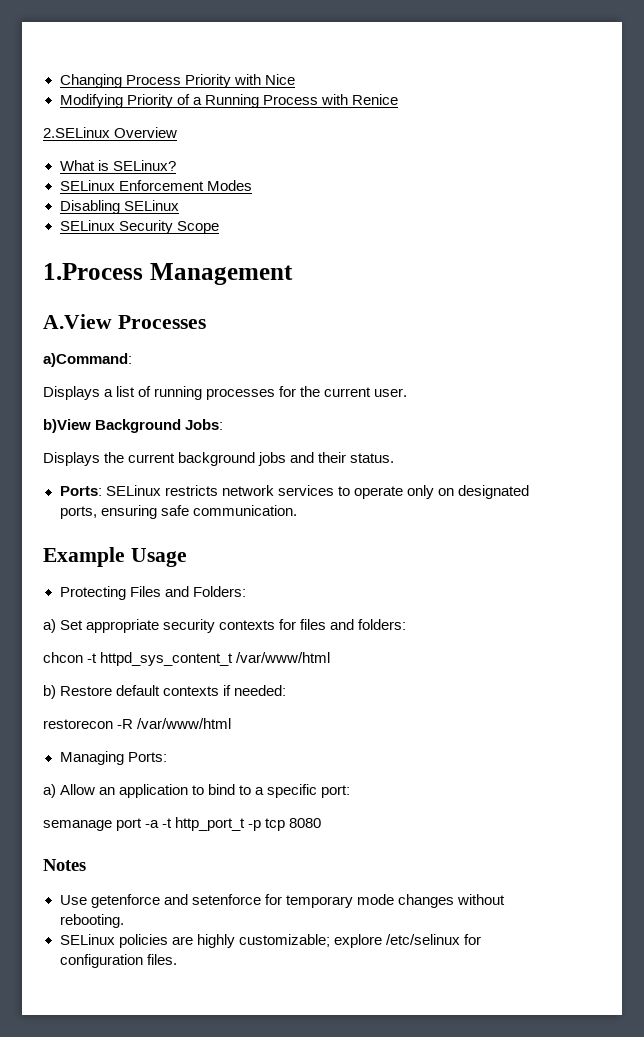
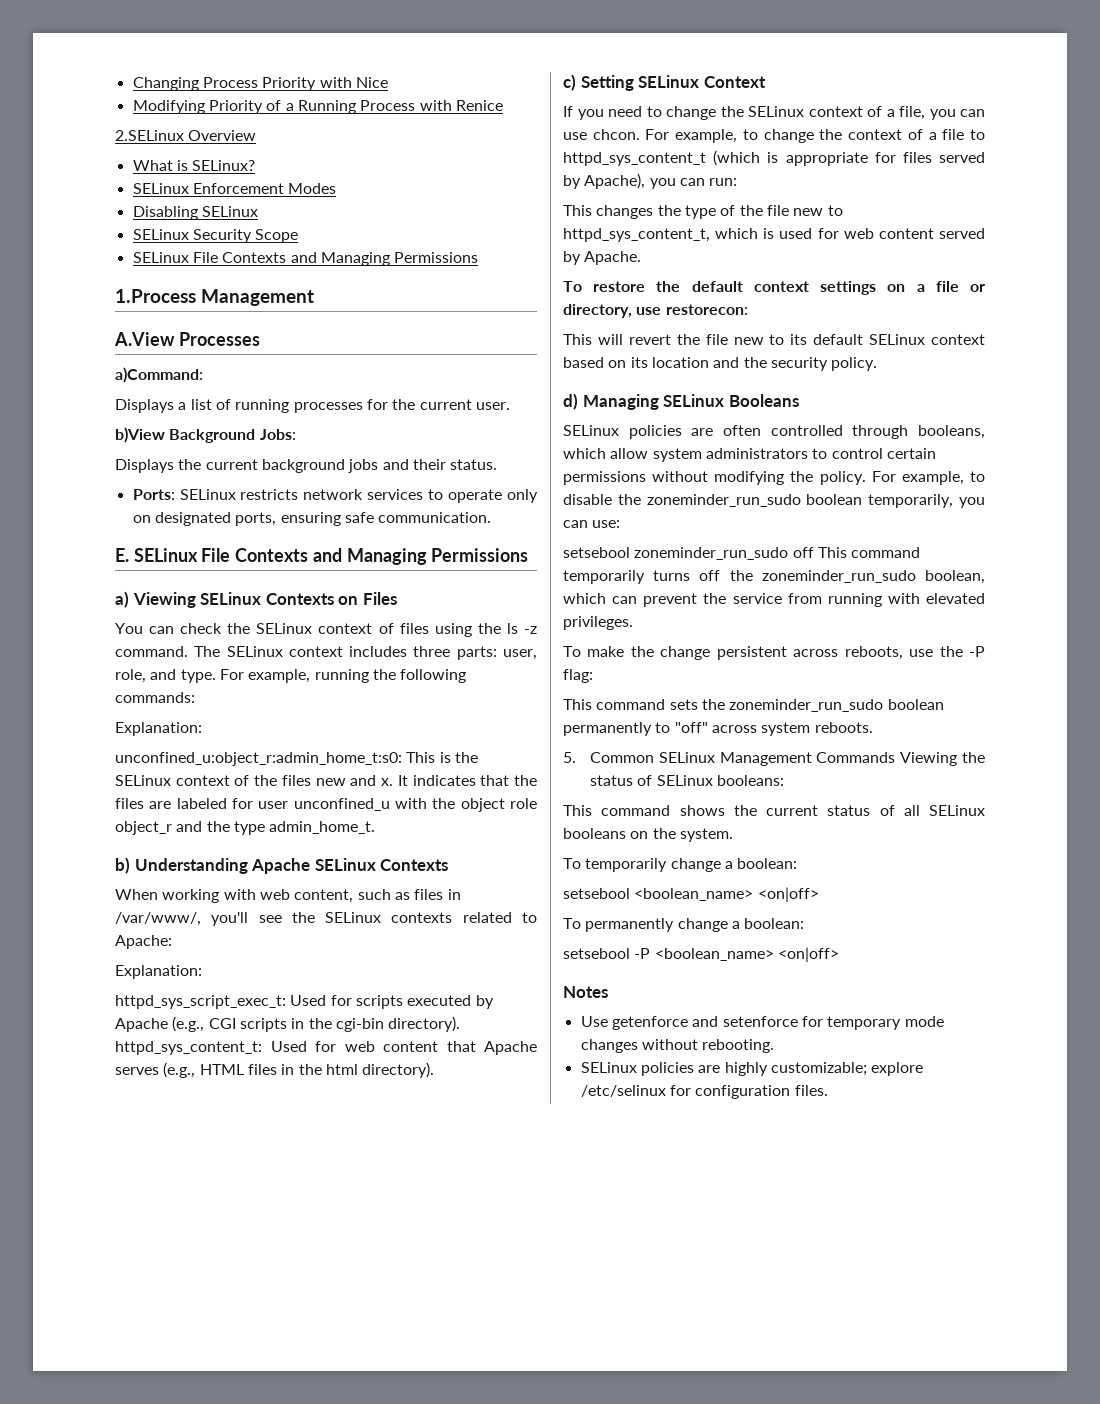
  SELinux Security Scope
+ SELinux File Contexts and Managing Permissions
- Example Usage
- Protecting Files and Folders:
- a) Set appropriate security contexts for files and folders:
- chcon -t httpd_sys_content_t /var/www/html
- b) Restore default contexts if needed:
- restorecon -R /var/www/html
- Managing Ports:
- a) Allow an application to bind to a specific port:
- semanage port -a -t http_port_t -p tcp 8080
+ E. SELinux File Contexts and Managing Permissions
+ a) Viewing SELinux Contexts on Files
+ You can check the SELinux context of files using the ls -z command. The SELinux context includes three parts: user, role, and type. For example, running the following commands:
+ Explanation:
+ unconfined_u:object_r:admin_home_t:s0: This is the SELinux context of the files new and x. It indicates that the files are labeled for user unconfined_u with the object role object_r and the type admin_home_t.
+ b) Understanding Apache SELinux Contexts
+ When working with web content, such as files in /var/www/, you'll see the SELinux contexts related to Apache:
+ Explanation:
+ httpd_sys_script_exec_t: Used for scripts executed by Apache (e.g., CGI scripts in the cgi-bin directory). httpd_sys_content_t: Used for web content that Apache serves (e.g., HTML files in the html directory).
+ c) Setting SELinux Context
+ If you need to change the SELinux context of a file, you can use chcon. For example, to change the context of a file to httpd_sys_content_t (which is appropriate for files served by Apache), you can run:
+ This changes the type of the file new to httpd_sys_content_t, which is used for web content served by Apache.
+ To restore the default context settings on a file or directory, use restorecon:
+ This will revert the file new to its default SELinux context based on its location and the security policy.
+ d) Managing SELinux Booleans
+ SELinux policies are often controlled through booleans, which allow system administrators to control certain permissions without modifying the policy. For example, to disable the zoneminder_run_sudo boolean temporarily, you can use:
+ setsebool zoneminder_run_sudo off This command temporarily turns off the zoneminder_run_sudo boolean, which can prevent the service from running with elevated privileges.
+ To make the change persistent across reboots, use the -P flag:
+ This command sets the zoneminder_run_sudo boolean permanently to "off" across system reboots.
+ 5. Common SELinux Management Commands Viewing the status of SELinux booleans:
+ This command shows the current status of all SELinux booleans on the system.
+ To temporarily change a boolean:
+ setsebool <boolean_name> <on|off>
+ To permanently change a boolean:
+ setsebool -P <boolean_name> <on|off>

